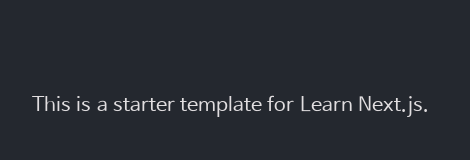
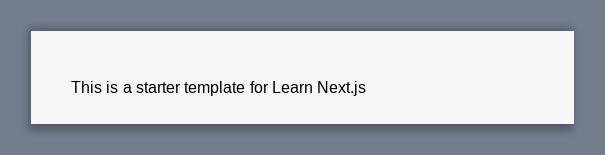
- This is a starter template for Learn Next.js.
+ This is a starter template for Learn Next.js

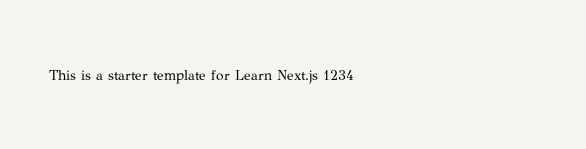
- This is a starter template for Learn Next.js
+ This is a starter template for Learn Next.js 1234

